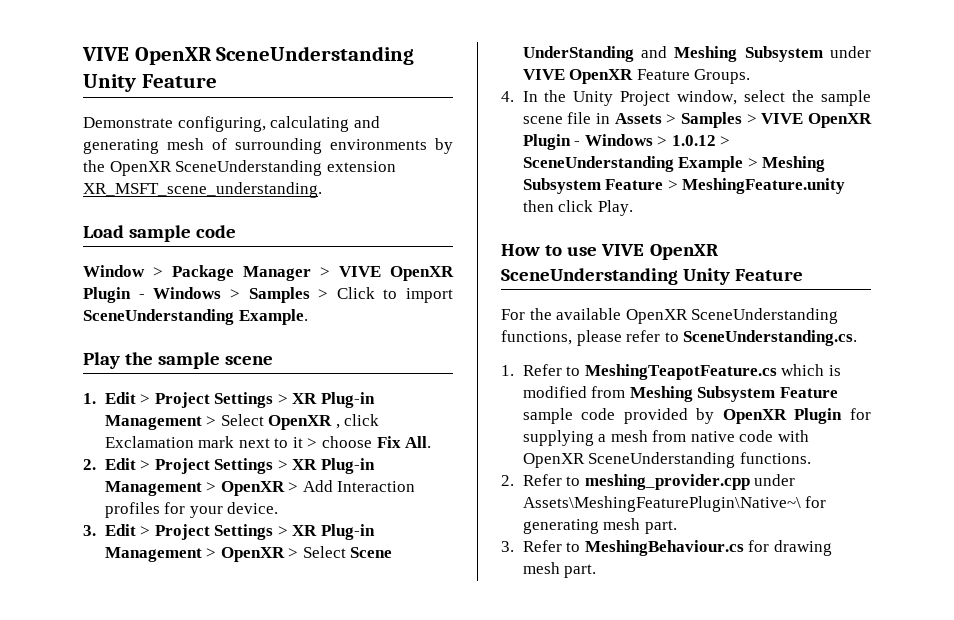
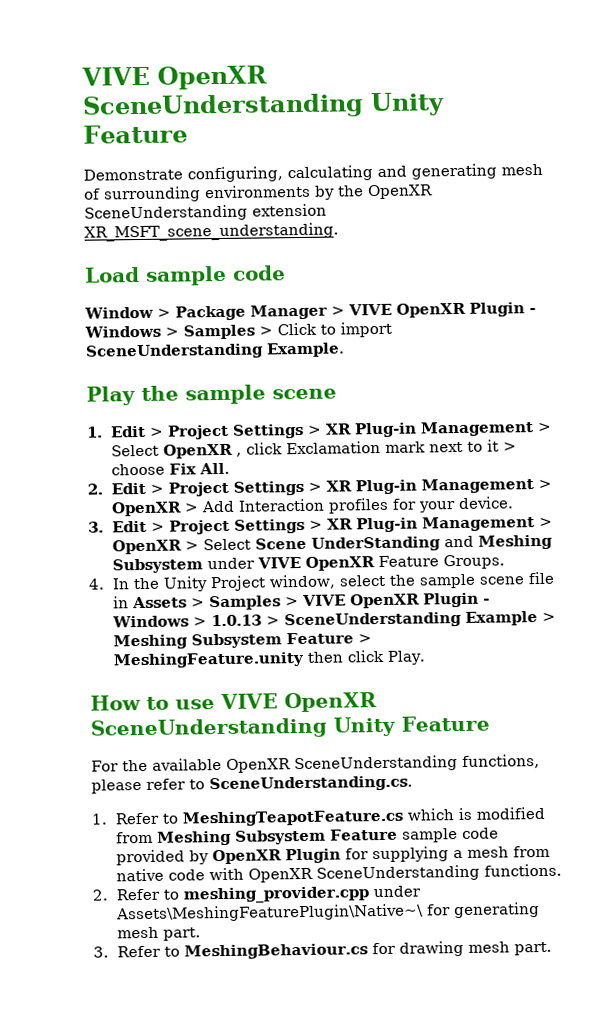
- 4. In the Unity Project window, select the sample scene file in Assets > Samples > VIVE OpenXR Plugin - Windows > 1.0.12 > SceneUnderstanding Example > Meshing Subsystem Feature > MeshingFeature.unity then click Play.
+ 4. In the Unity Project window, select the sample scene file in Assets > Samples > VIVE OpenXR Plugin - Windows > 1.0.13 > SceneUnderstanding Example > Meshing Subsystem Feature > MeshingFeature.unity then click Play.

